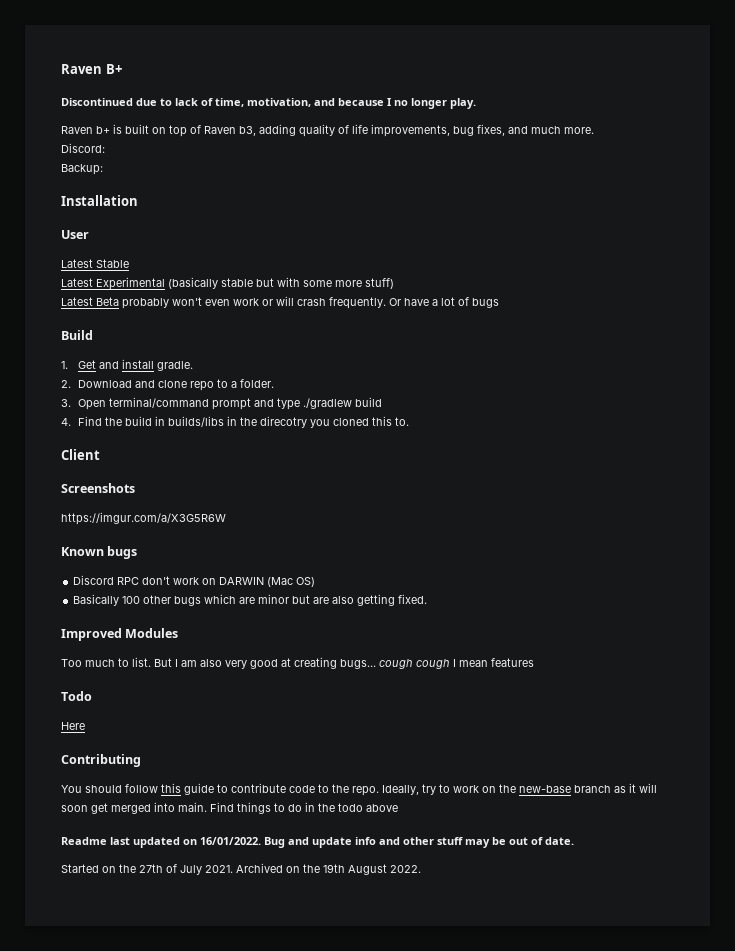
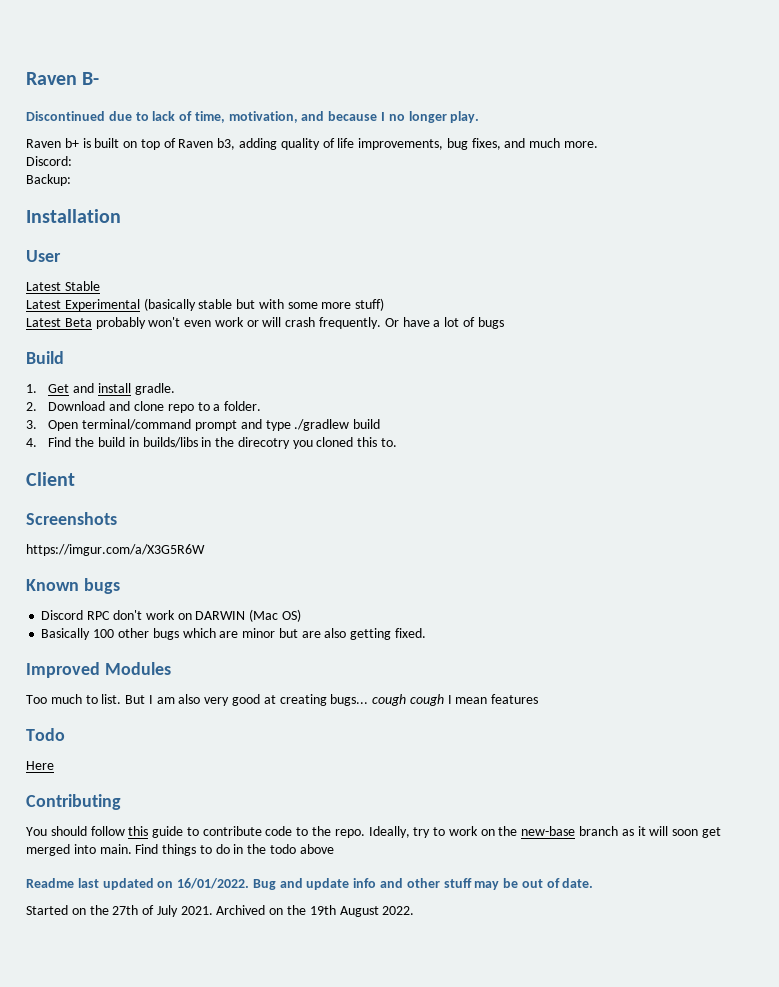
- Raven B+
+ Raven B-

